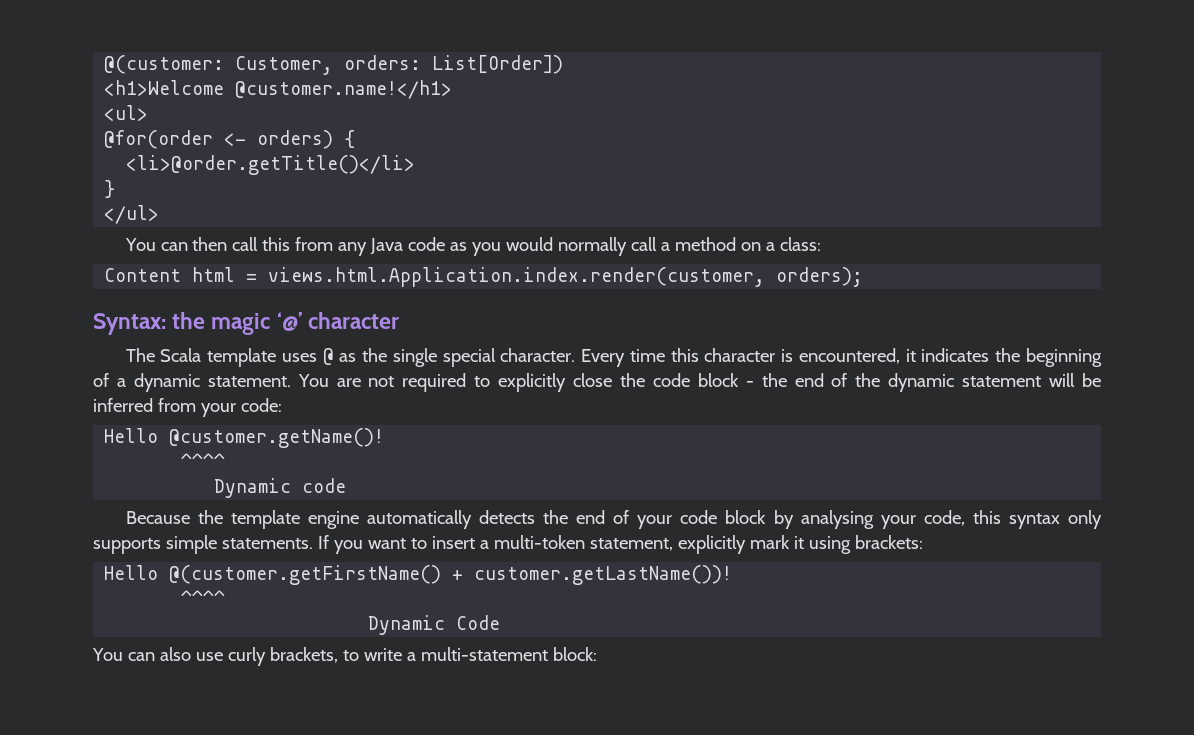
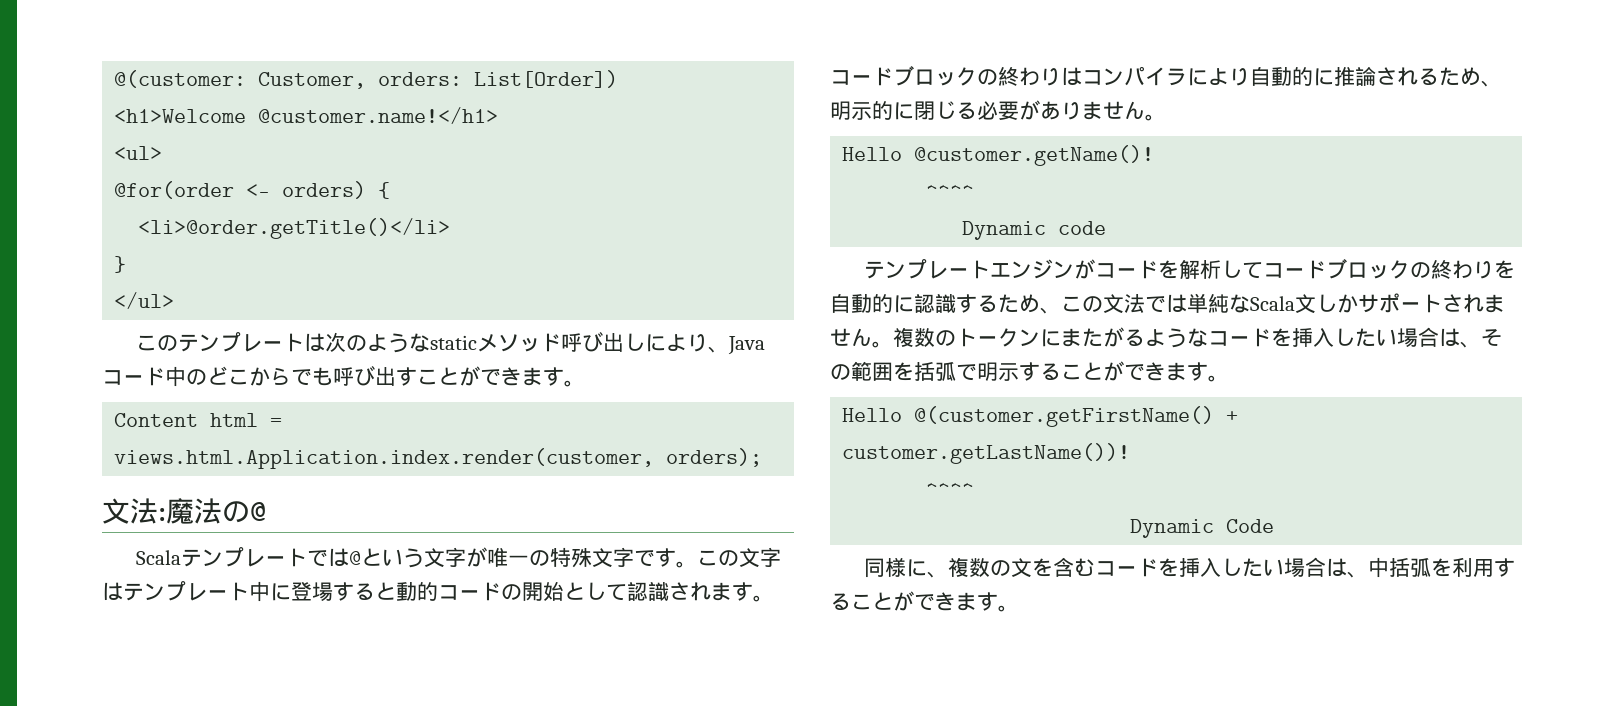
- You can then call this from any Java code as you would normally call a method on a class:
+ このテンプレートは次のようなstaticメソッド呼び出しにより、Javaコード中のどこからでも呼び出すことができます。
- Syntax: the magic ‘@’ character
- The Scala template uses @ as the single special character. Every time this character is encountered, it indicates the beginning of a dynamic statement. You are not required to explicitly close the code block - the end of the dynamic statement will be inferred from your code:
+ 文法:魔法の@
+ Scalaテンプレートでは@という文字が唯一の特殊文字です。この文字はテンプレート中に登場すると動的コードの開始として認識されます。コードブロックの終わりはコンパイラにより自動的に推論されるため、明示的に閉じる必要がありません。
- Because the template engine automatically detects the end of your code block by analysing your code, this syntax only supports simple statements. If you want to insert a multi-token statement, explicitly mark it using brackets:
+ テンプレートエンジンがコードを解析してコードブロックの終わりを自動的に認識するため、この文法では単純なScala文しかサポートされません。複数のトークンにまたがるようなコードを挿入したい場合は、その範囲を括弧で明示することができます。
- You can also use curly brackets, to write a multi-statement block:
+ 同様に、複数の文を含むコードを挿入したい場合は、中括弧を利用することができます。

